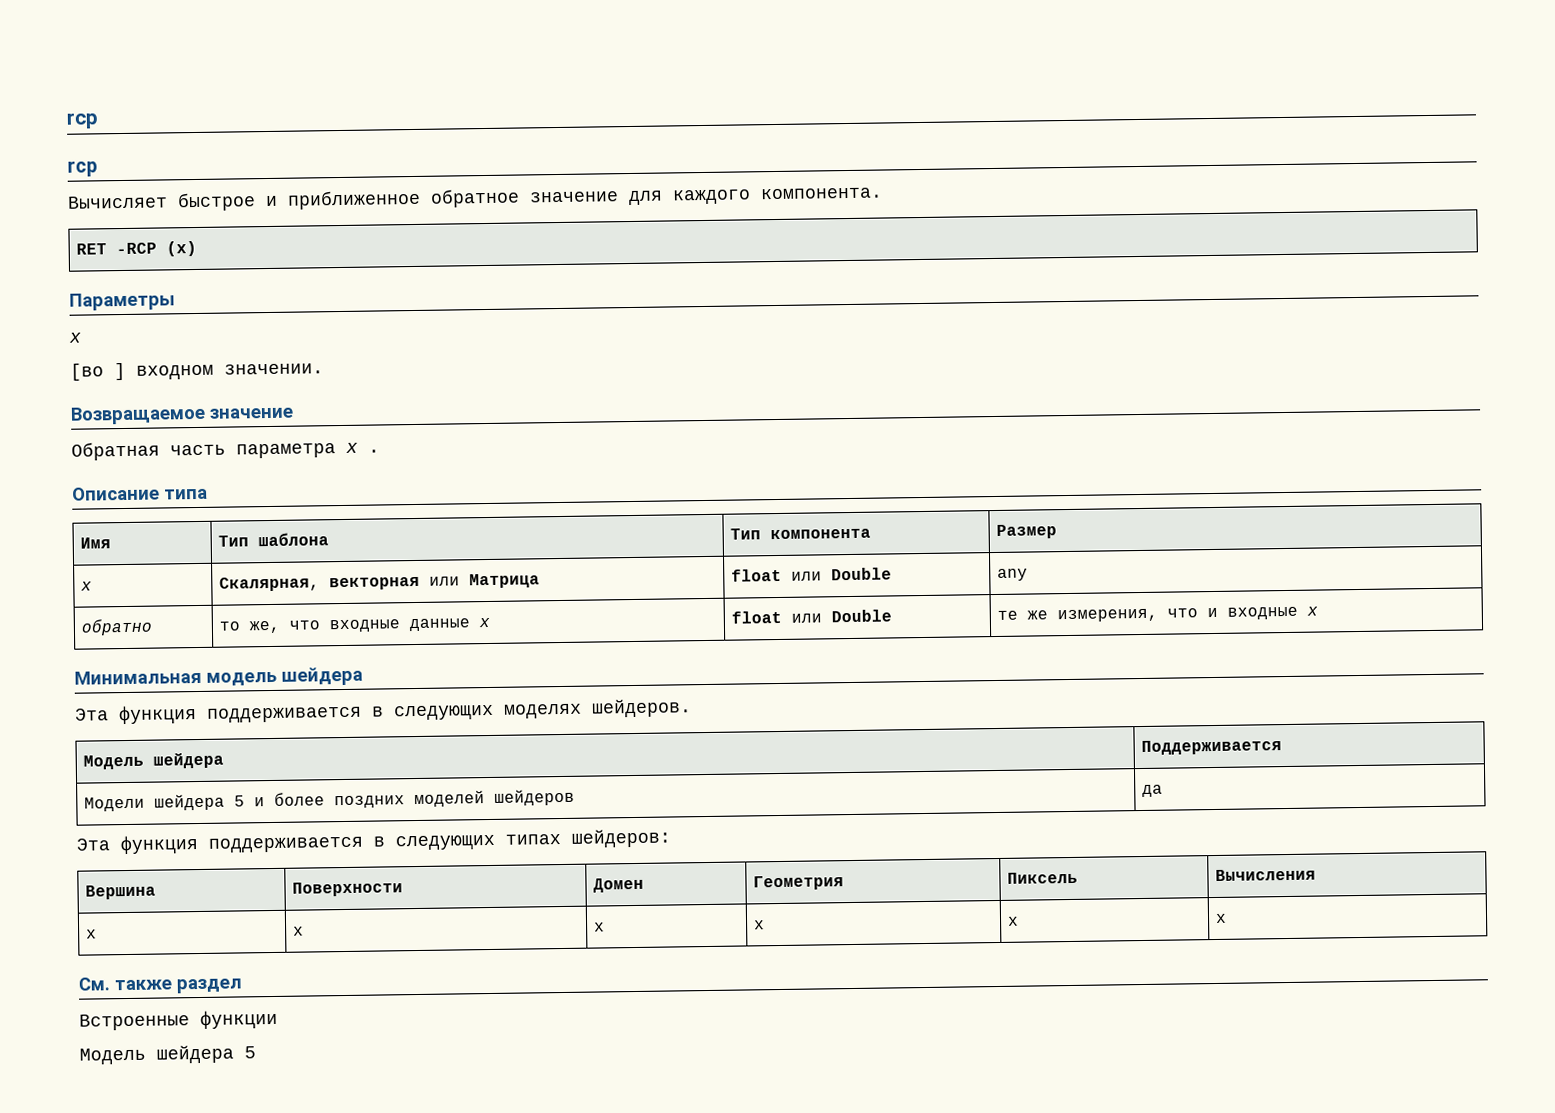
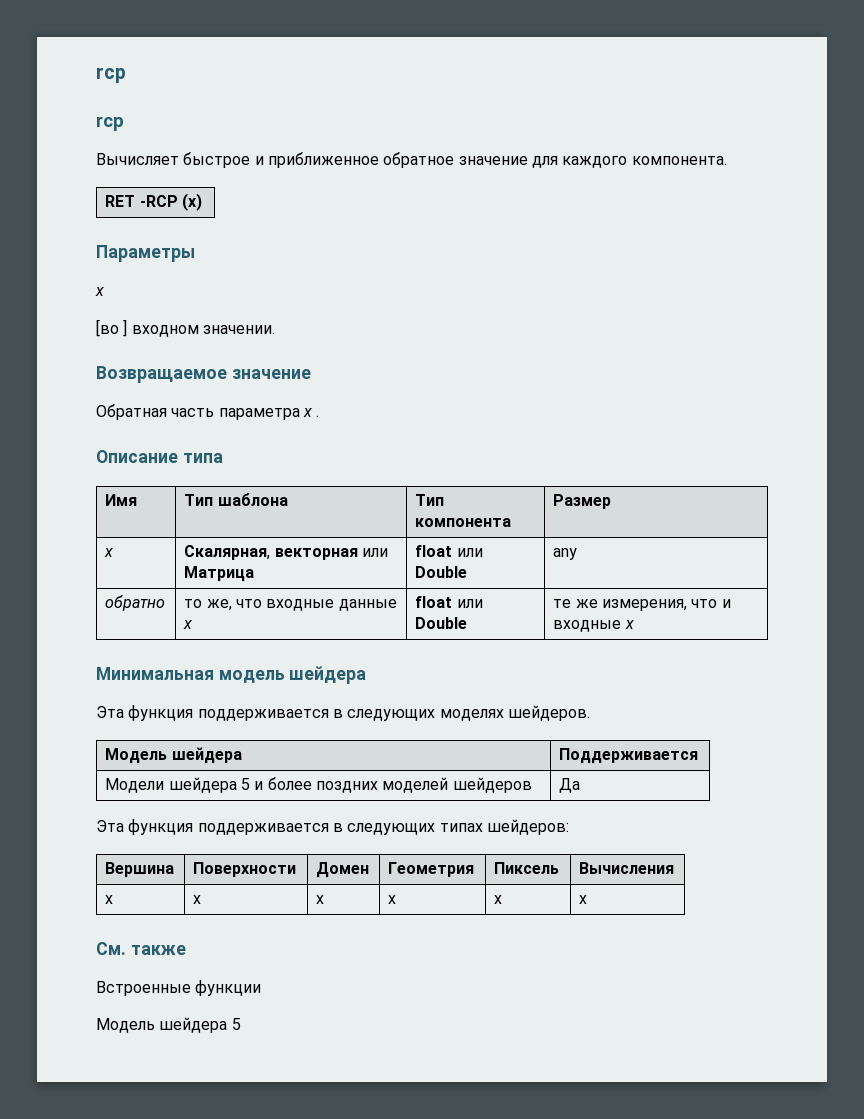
- Модели шейдера 5 и более поздних моделей шейдеров | да
+ Модели шейдера 5 и более поздних моделей шейдеров | Да
- См. также раздел
+ См. также

